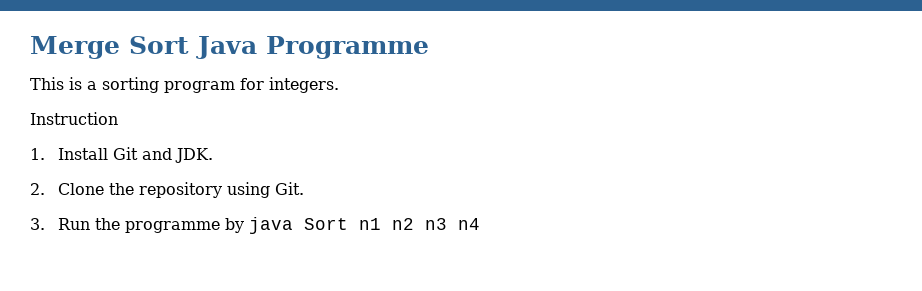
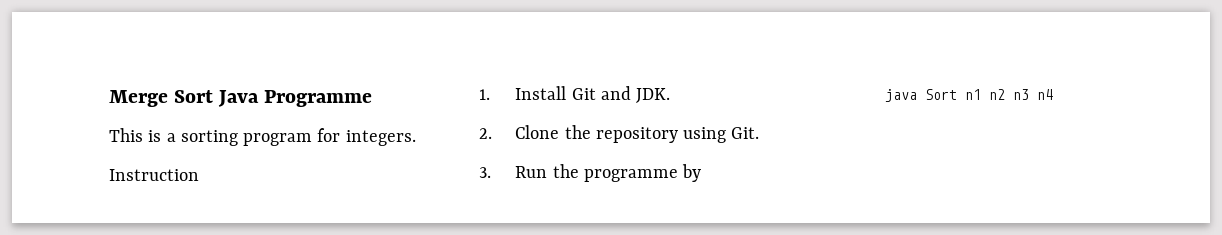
- 3. Run the programme by java Sort n1 n2 n3 n4
+ 3. Run the programme by
+ java Sort n1 n2 n3 n4

